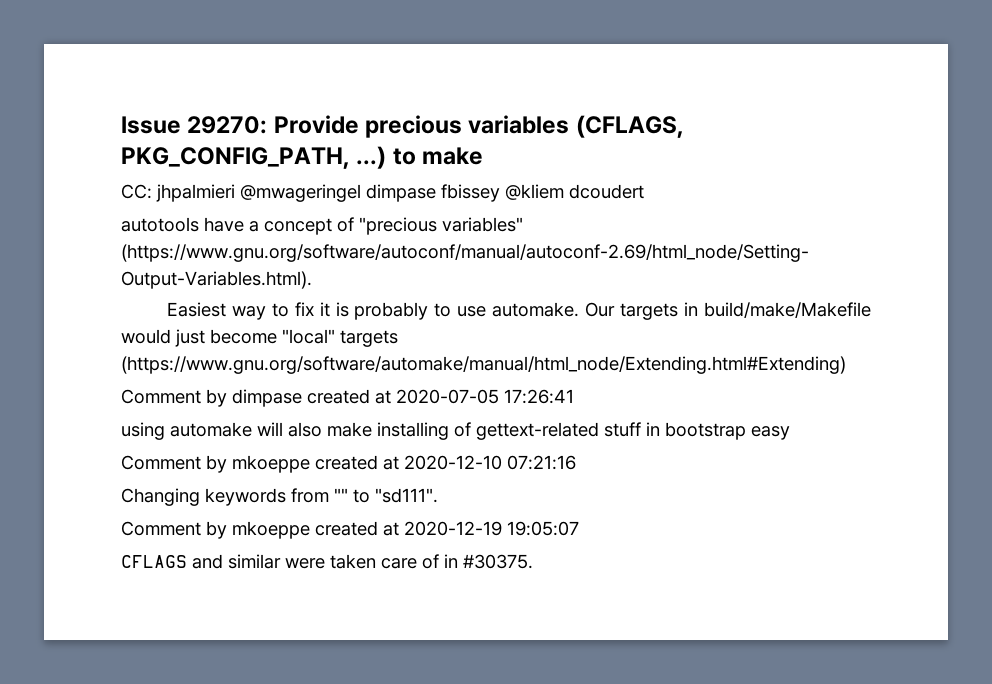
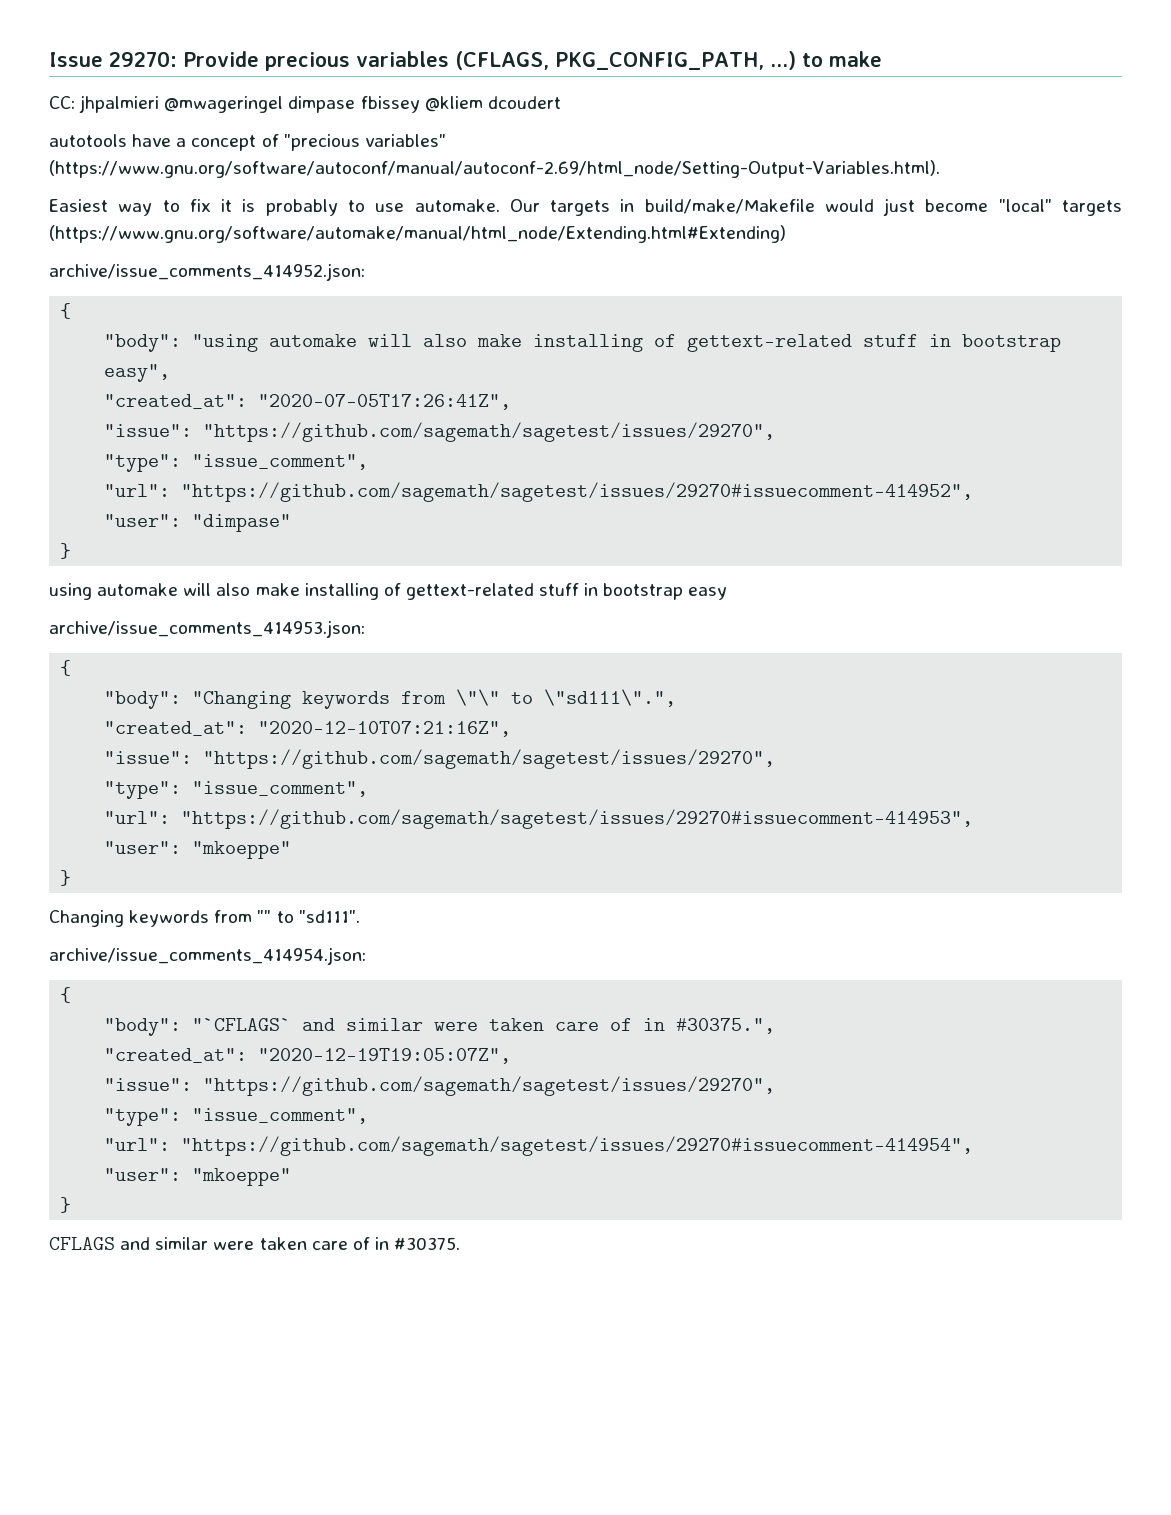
- Comment by dimpase created at 2020-07-05 17:26:41
+ archive/issue_comments_414952.json:
+ {
+ "body": "using automake will also make installing of gettext-related stuff in bootstrap easy",
+ "created_at": "2020-07-05T17:26:41Z",
+ "issue": "https://github.com/sagemath/sagetest/issues/29270",
+ "type": "issue_comment",
+ "url": "https://github.com/sagemath/sagetest/issues/29270#issuecomment-414952",
+ "user": "dimpase"
+ }
- Comment by mkoeppe created at 2020-12-10 07:21:16
+ archive/issue_comments_414953.json:
+ {
+ "body": "Changing keywords from \"\" to \"sd111\".",
+ "created_at": "2020-12-10T07:21:16Z",
+ "issue": "https://github.com/sagemath/sagetest/issues/29270",
+ "type": "issue_comment",
+ "url": "https://github.com/sagemath/sagetest/issues/29270#issuecomment-414953",
+ "user": "mkoeppe"
+ }
- Comment by mkoeppe created at 2020-12-19 19:05:07
+ archive/issue_comments_414954.json:
+ {
+ "body": "`CFLAGS` and similar were taken care of in #30375.",
+ "created_at": "2020-12-19T19:05:07Z",
+ "issue": "https://github.com/sagemath/sagetest/issues/29270",
+ "type": "issue_comment",
+ "url": "https://github.com/sagemath/sagetest/issues/29270#issuecomment-414954",
+ "user": "mkoeppe"
+ }

